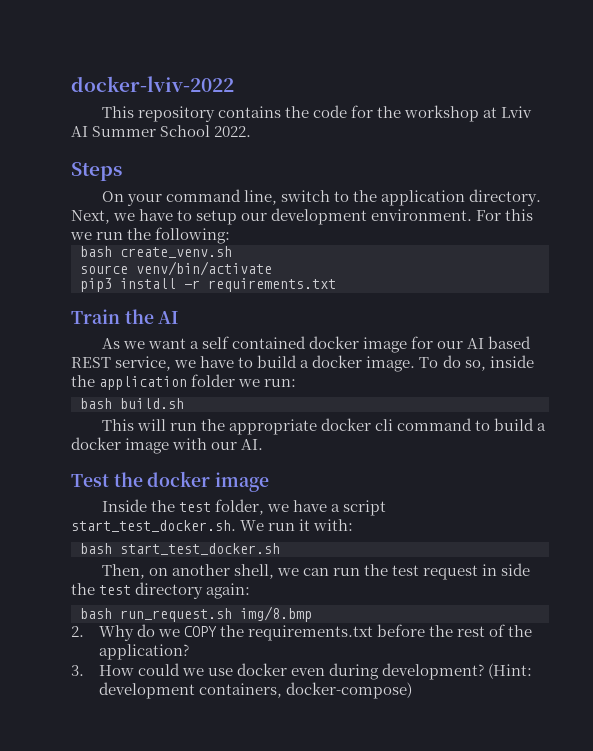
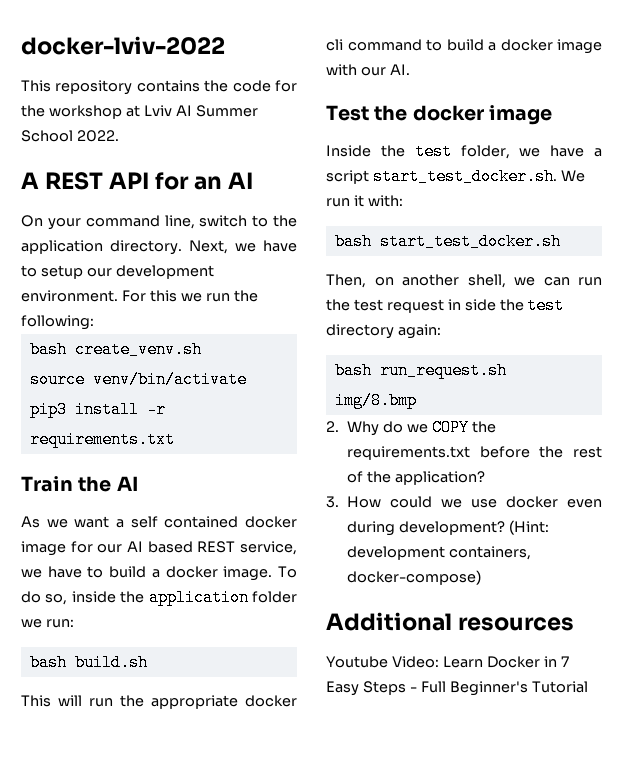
- Steps
+ A REST API for an AI
+ Additional resources
+ Youtube Video: Learn Docker in 7 Easy Steps - Full Beginner's Tutorial

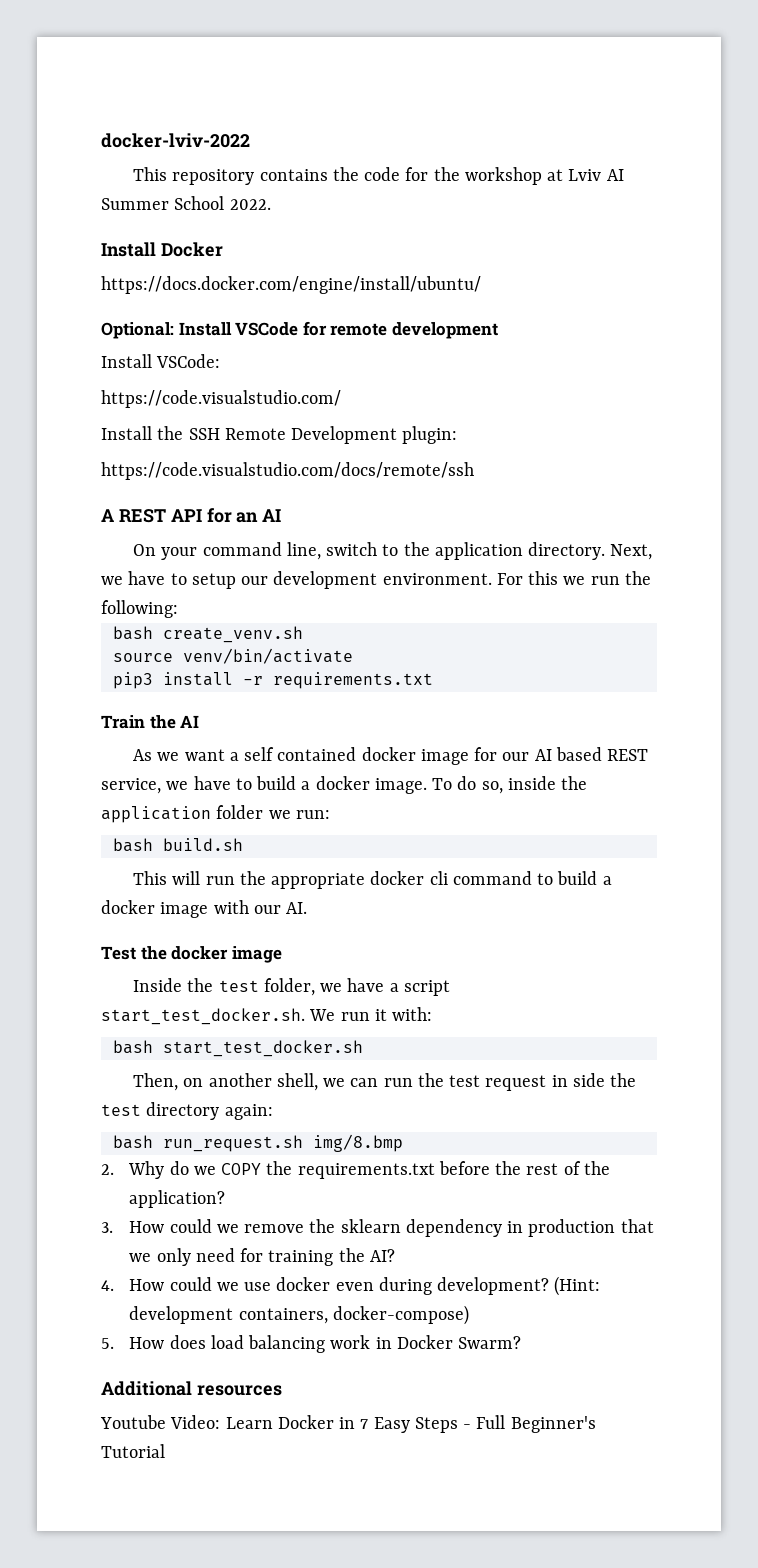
+ Install Docker
+ https://docs.docker.com/engine/install/ubuntu/
+ Optional: Install VSCode for remote development
+ Install VSCode:
+ https://code.visualstudio.com/
+ Install the SSH Remote Development plugin:
+ https://code.visualstudio.com/docs/remote/ssh
- 3. How could we use docker even during development?
+ 3. How could we remove the sklearn dependency in production that we only need for training the AI?
+ 4. How could we use docker even during development?
+ 5. How does load balancing work in Docker Swarm?

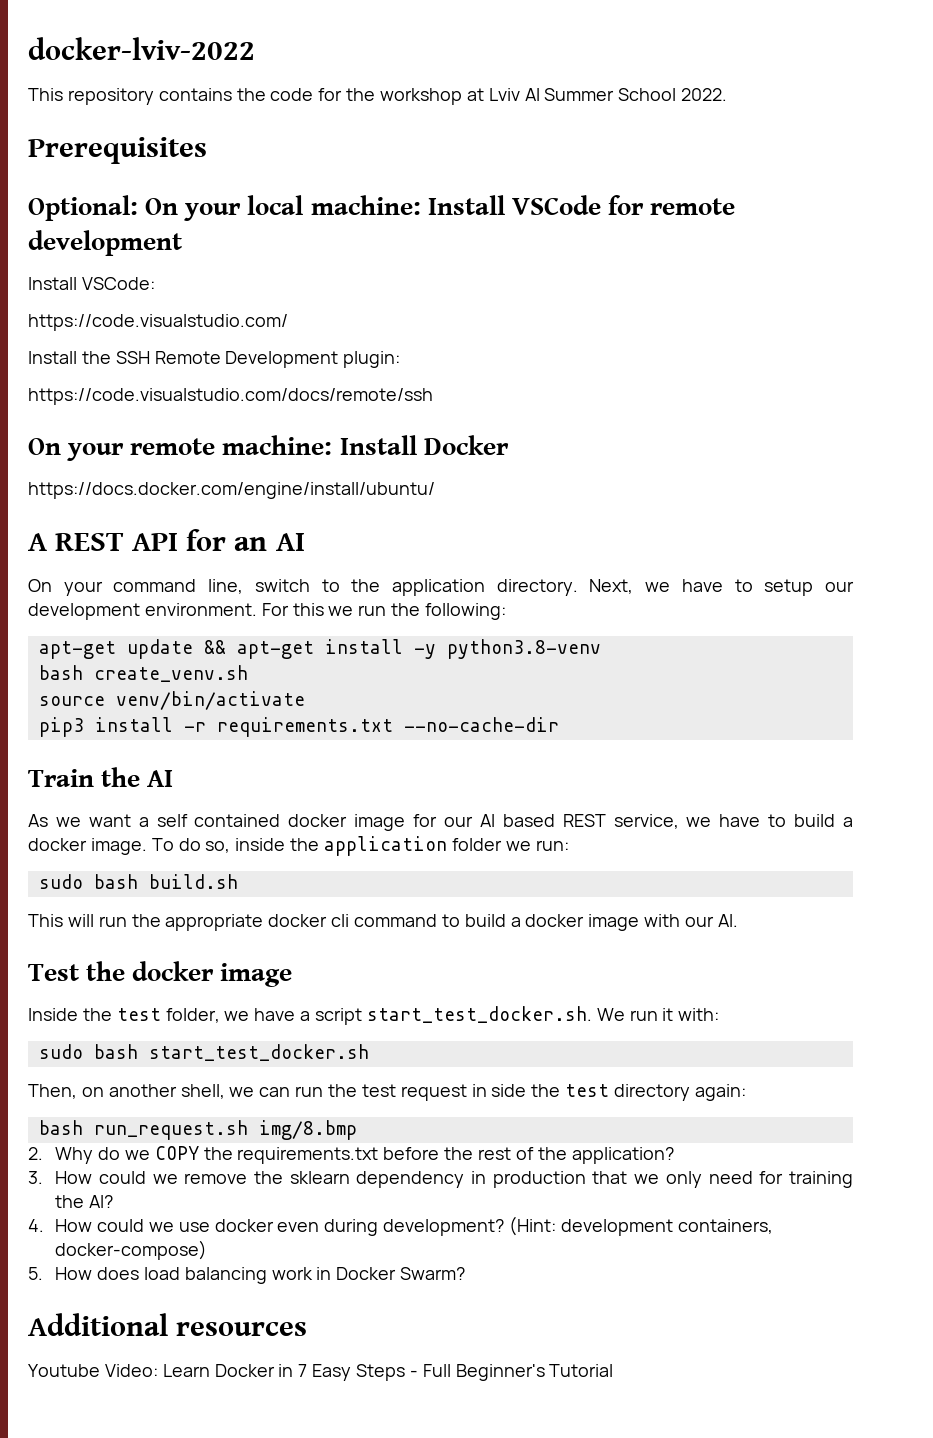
- Install Docker
- https://docs.docker.com/engine/install/ubuntu/
- Optional: Install VSCode for remote development
+ Prerequisites
+ Optional: On your local machine: Install VSCode for remote development
+ On your remote machine: Install Docker
+ https://docs.docker.com/engine/install/ubuntu/
+ apt-get update && apt-get install -y python3.8-venv
- pip3 install -r requirements.txt
+ pip3 install -r requirements.txt --no-cache-dir
- bash build.sh
+ sudo bash build.sh
- bash start_test_docker.sh
+ sudo bash start_test_docker.sh

